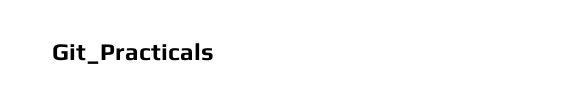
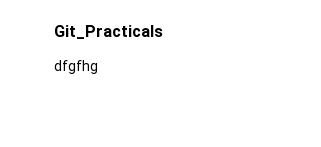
+ dfgfhg

